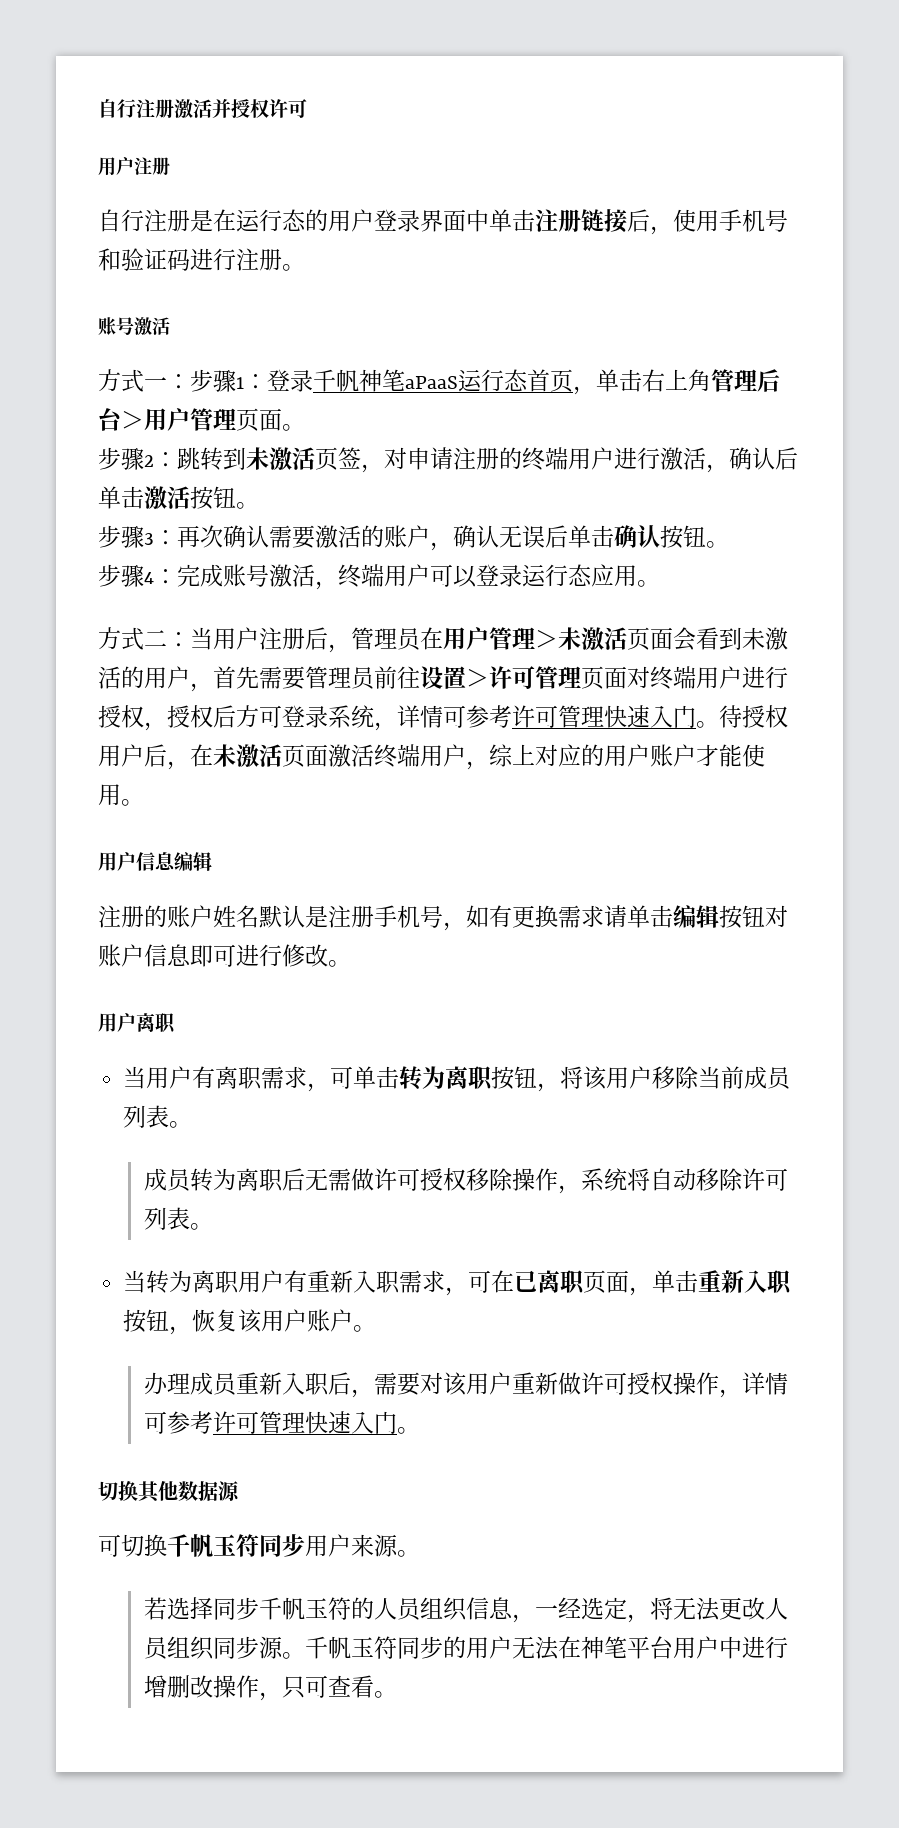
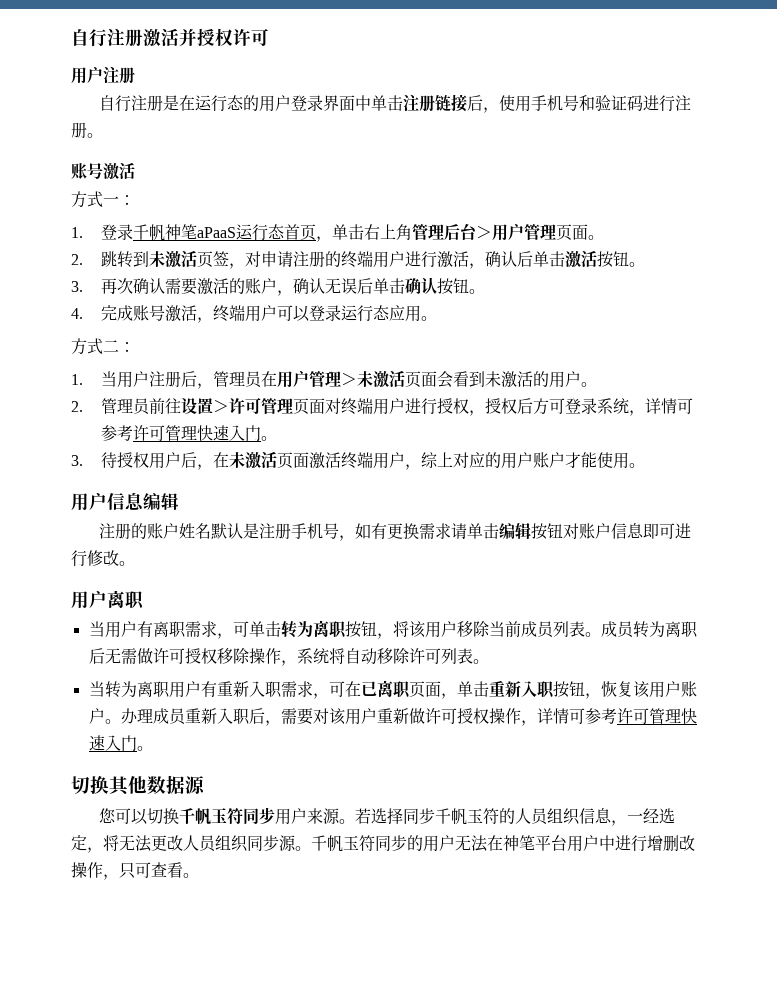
- 方式一：步骤1：登录千帆神笔aPaaS运行态首页，单击右上角管理后台＞用户管理页面。
+ 方式一：
+ 1.登录千帆神笔aPaaS运行态首页，单击右上角管理后台＞用户管理页面。
- 步骤2：跳转到未激活页签，对申请注册的终端用户进行激活，确认后单击激活按钮。
+ 2.跳转到未激活页签，对申请注册的终端用户进行激活，确认后单击激活按钮。
- 步骤3：再次确认需要激活的账户，确认无误后单击确认按钮。
+ 3.再次确认需要激活的账户，确认无误后单击确认按钮。
- 步骤4：完成账号激活，终端用户可以登录运行态应用。
+ 4.完成账号激活，终端用户可以登录运行态应用。
- 方式二：当用户注册后，管理员在用户管理＞未激活页面会看到未激活的用户，首先需要管理员前往设置＞许可管理页面对终端用户进行授权，授权后方可登录系统，详情可参考许可管理快速入门。待授权用户后，在未激活页面激活终端用户，综上对应的用户账户才能使用。
+ 方式二：
+ 1.当用户注册后，管理员在用户管理＞未激活页面会看到未激活的用户。
+ 2.管理员前往设置＞许可管理页面对终端用户进行授权，授权后方可登录系统，详情可参考许可管理快速入门。
+ 3.待授权用户后，在未激活页面激活终端用户，综上对应的用户账户才能使用。
- 当用户有离职需求，可单击转为离职按钮，将该用户移除当前成员列表。
- 成员转为离职后无需做许可授权移除操作，系统将自动移除许可列表。
+ 当用户有离职需求，可单击转为离职按钮，将该用户移除当前成员列表。成员转为离职后无需做许可授权移除操作，系统将自动移除许可列表。
- 当转为离职用户有重新入职需求，可在已离职页面，单击重新入职按钮，恢复该用户账户。
- 办理成员重新入职后，需要对该用户重新做许可授权操作，详情可参考许可管理快速入门。
+ 当转为离职用户有重新入职需求，可在已离职页面，单击重新入职按钮，恢复该用户账户。办理成员重新入职后，需要对该用户重新做许可授权操作，详情可参考许可管理快速入门。
- 可切换千帆玉符同步用户来源。
- 若选择同步千帆玉符的人员组织信息，一经选定，将无法更改人员组织同步源。
+ 您可以切换千帆玉符同步用户来源。若选择同步千帆玉符的人员组织信息，一经选定，将无法更改人员组织同步源。

